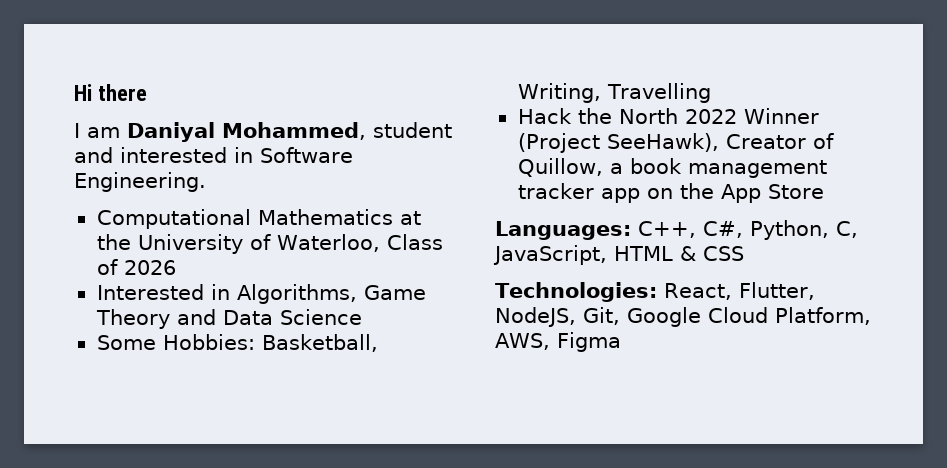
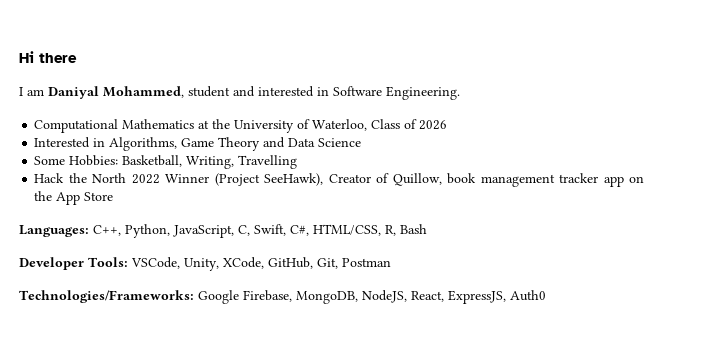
- Hack the North 2022 Winner (Project SeeHawk), Creator of Quillow, a book management tracker app on the App Store
+ Hack the North 2022 Winner (Project SeeHawk), Creator of Quillow, book management tracker app on the App Store
- Languages: C++, C#, Python, C, JavaScript, HTML & CSS
- Technologies: React, Flutter, NodeJS, Git, Google Cloud Platform, AWS, Figma
+ Languages: C++, Python, JavaScript, C, Swift, C#, HTML/CSS, R, Bash
+ Developer Tools: VSCode, Unity, XCode, GitHub, Git, Postman
+ Technologies/Frameworks: Google Firebase, MongoDB, NodeJS, React, ExpressJS, Auth0

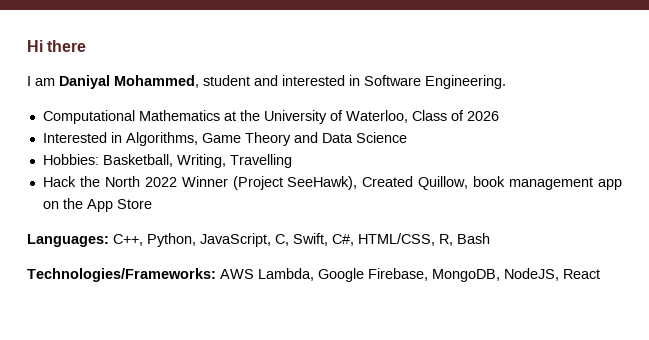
- Some Hobbies: Basketball, Writing, Travelling
+ Hobbies: Basketball, Writing, Travelling
- Hack the North 2022 Winner (Project SeeHawk), Creator of Quillow, book management tracker app on the App Store
+ Hack the North 2022 Winner (Project SeeHawk), Created Quillow, book management app on the App Store
- Developer Tools: VSCode, Unity, XCode, GitHub, Git, Postman
- Technologies/Frameworks: Google Firebase, MongoDB, NodeJS, React, ExpressJS, Auth0
+ Technologies/Frameworks: AWS Lambda, Google Firebase, MongoDB, NodeJS, React

